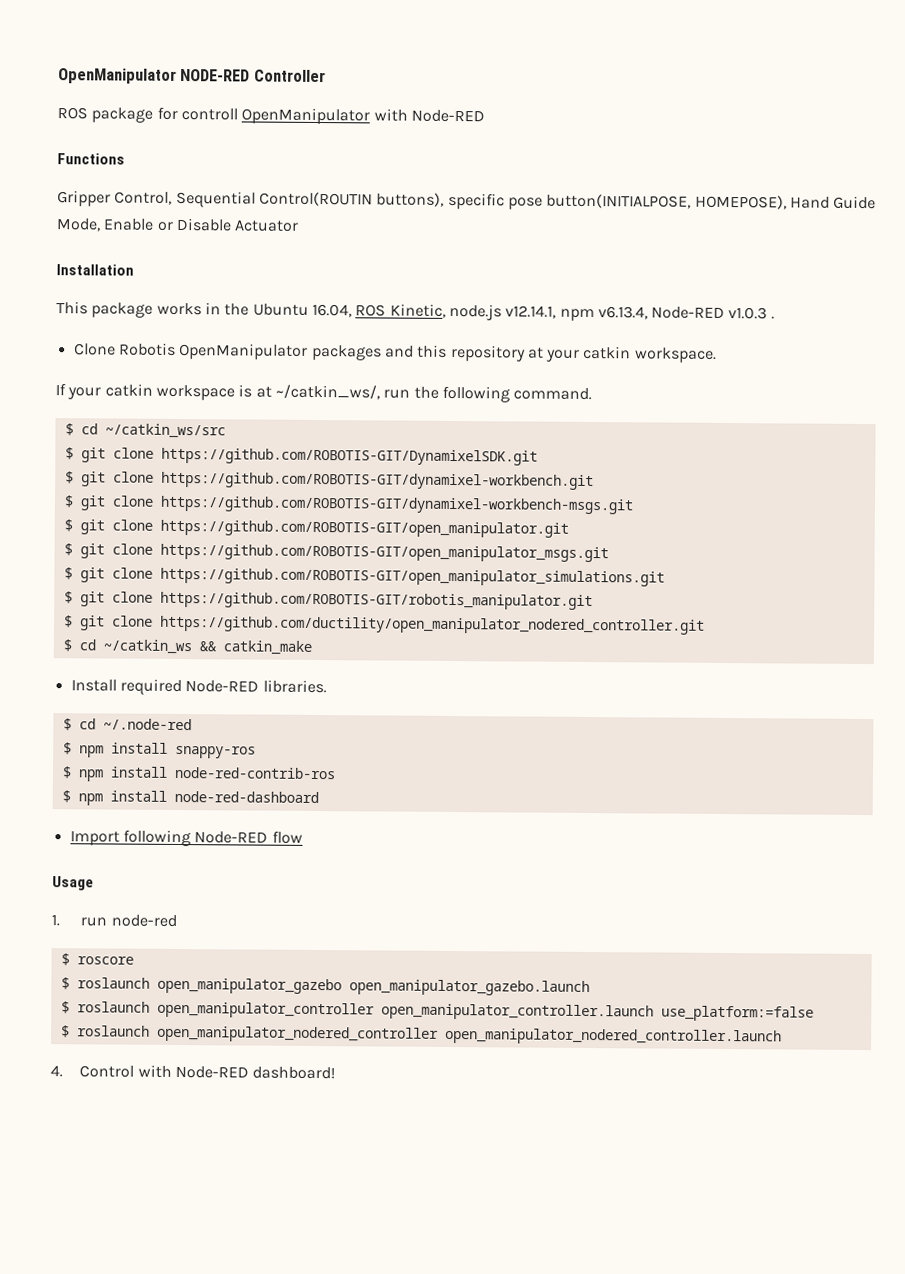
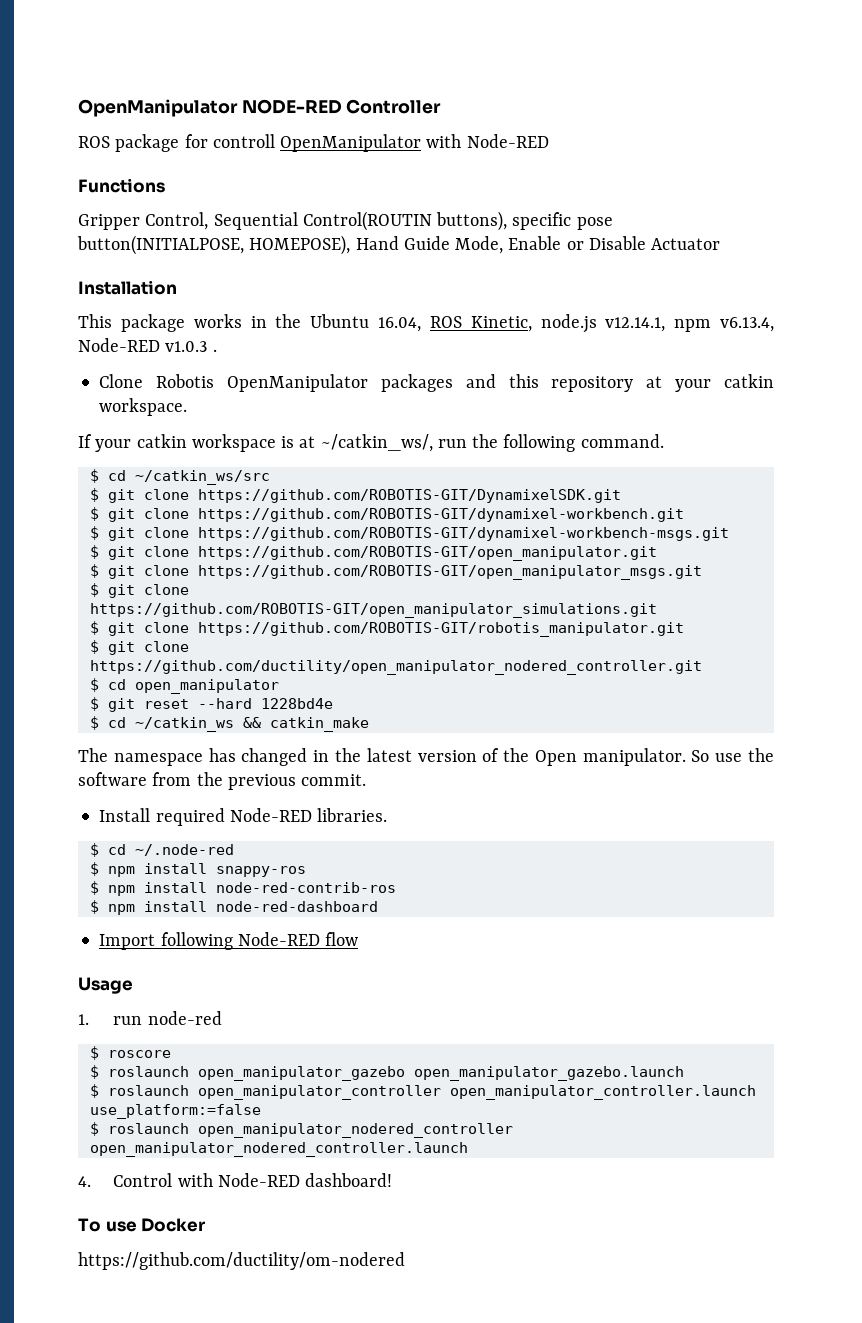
+ $ cd open_manipulator
+ $ git reset --hard 1228bd4e
+ The namespace has changed in the latest version of the Open manipulator. So use the software from the previous commit.
+ To use Docker
+ https://github.com/ductility/om-nodered

